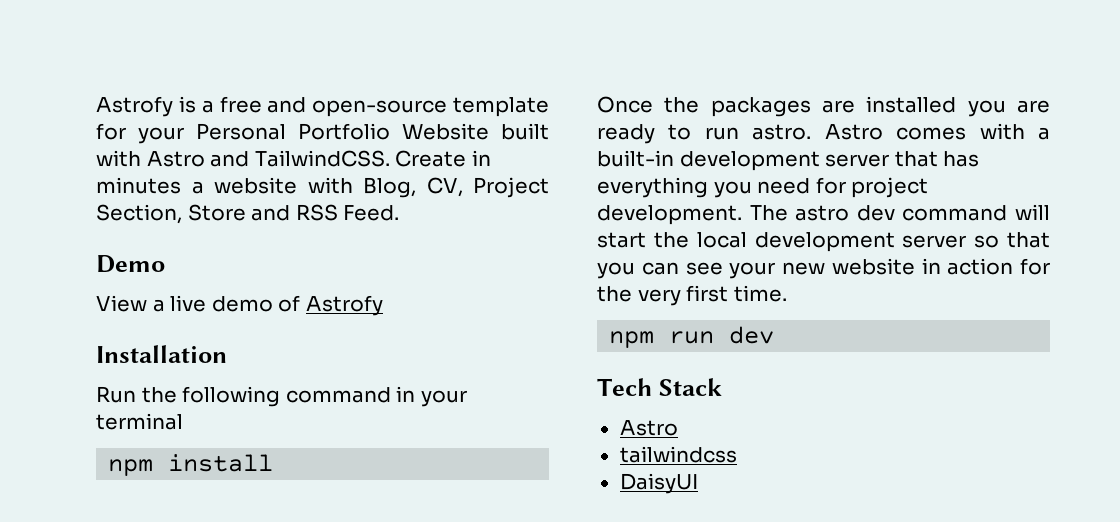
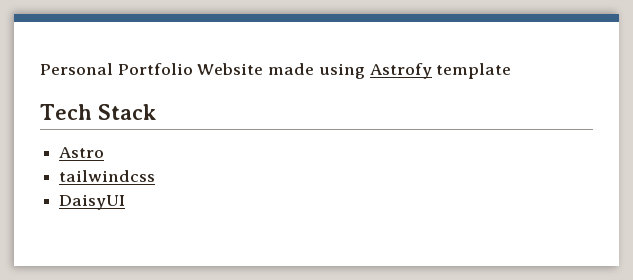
- Astrofy is a free and open-source template for your Personal Portfolio Website built with Astro and TailwindCSS. Create in minutes a website with Blog, CV, Project Section, Store and RSS Feed.
- Demo
- View a live demo of Astrofy
- Installation
- Run the following command in your terminal
- npm install
- Once the packages are installed you are ready to run astro. Astro comes with a built-in development server that has everything you need for project development. The astro dev command will start the local development server so that you can see your new website in action for the very first time.
- npm run dev
+ Personal Portfolio Website made using Astrofy template

